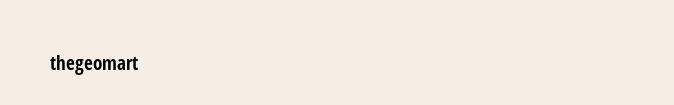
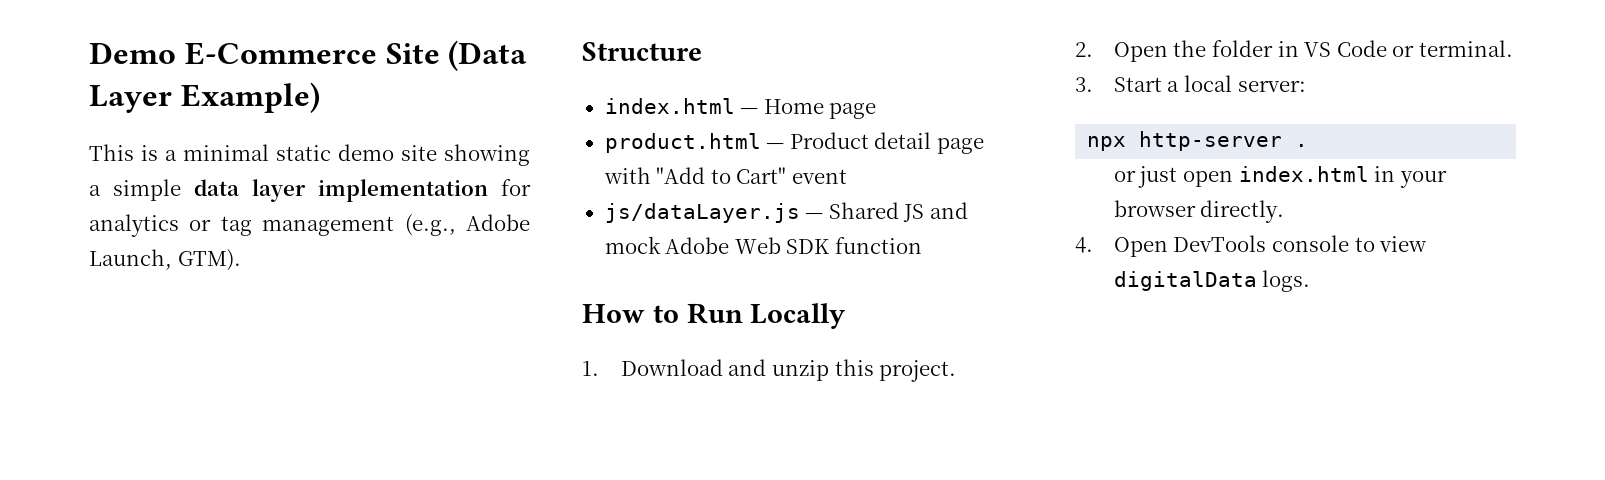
- thegeomart
+ Demo E-Commerce Site (Data Layer Example)
+ This is a minimal static demo site showing a simple data layer implementation for analytics or tag management (e.g., Adobe Launch, GTM).
+ Structure
+ index.html — Home page
+ product.html — Product detail page with "Add to Cart" event
+ js/dataLayer.js — Shared JS and mock Adobe Web SDK function
+ How to Run Locally
+ 1. Download and unzip this project.
+ 2. Open the folder in VS Code or terminal.
+ 3. Start a local server:
+ npx http-server .
+ or just open index.html in your browser directly.
+ 4. Open DevTools console to view digitalData logs.

